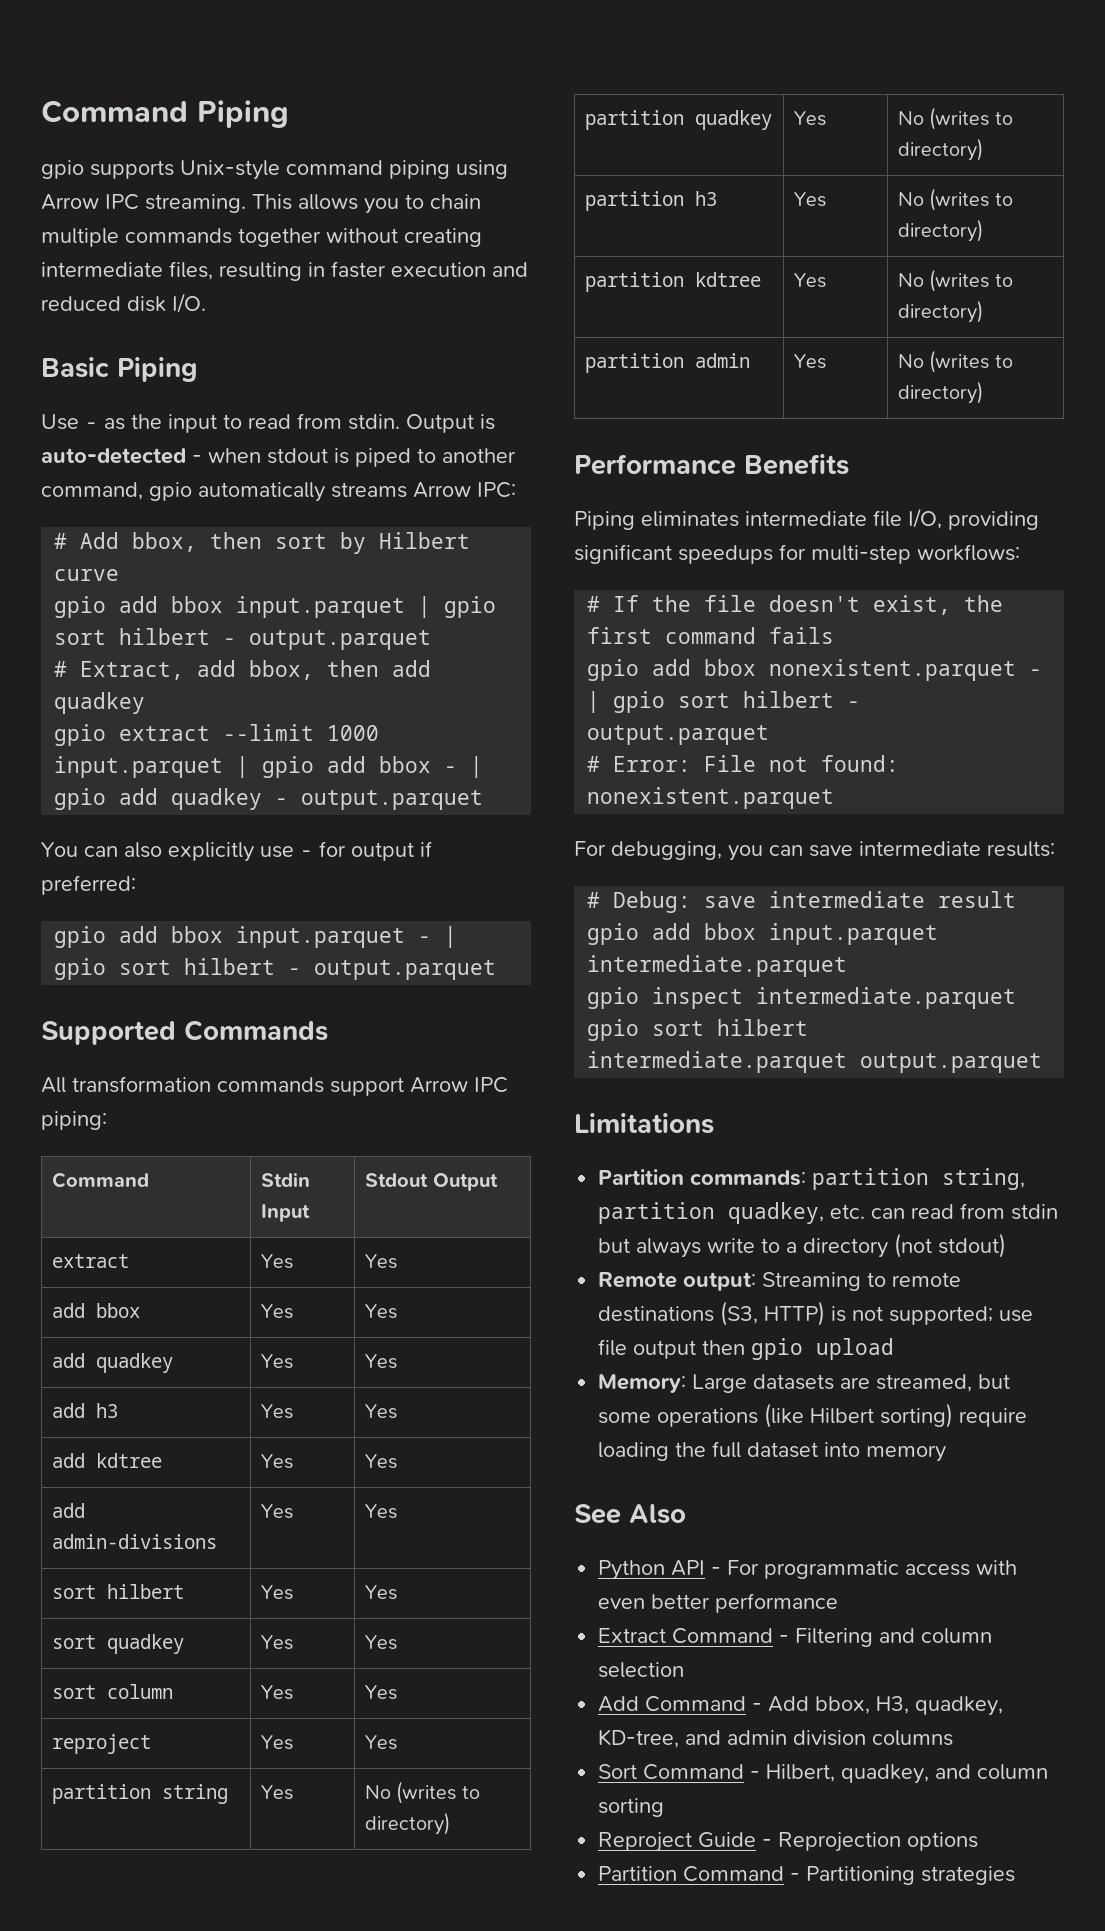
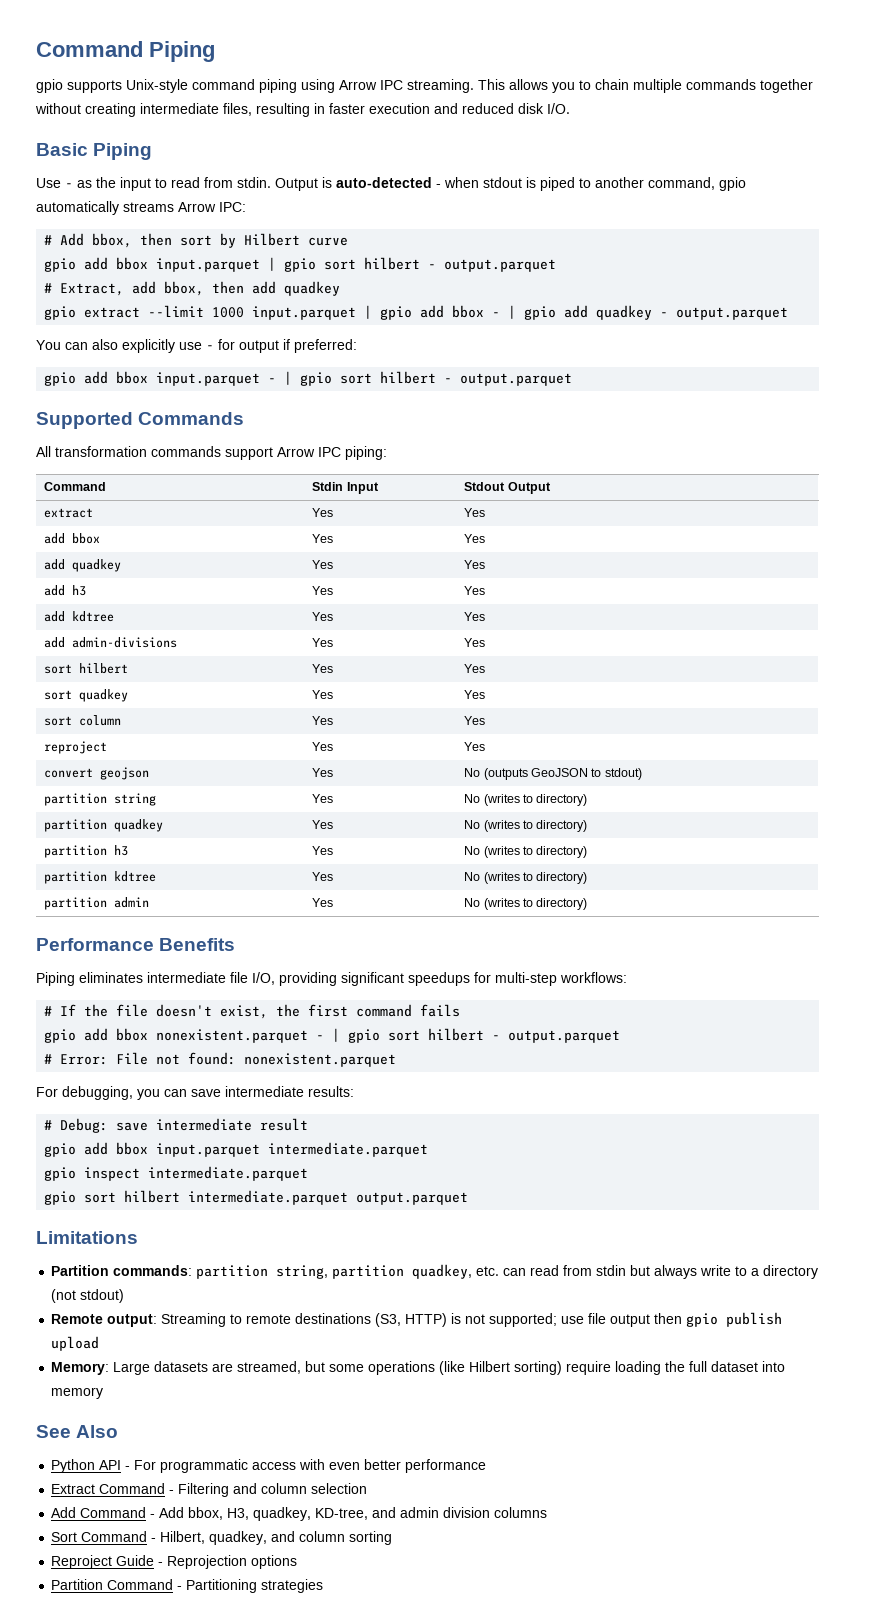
+ convert geojson | Yes | No (outputs GeoJSON to stdout)
- Remote output: Streaming to remote destinations (S3, HTTP) is not supported; use file output then gpio upload
+ Remote output: Streaming to remote destinations (S3, HTTP) is not supported; use file output then gpio publish upload

